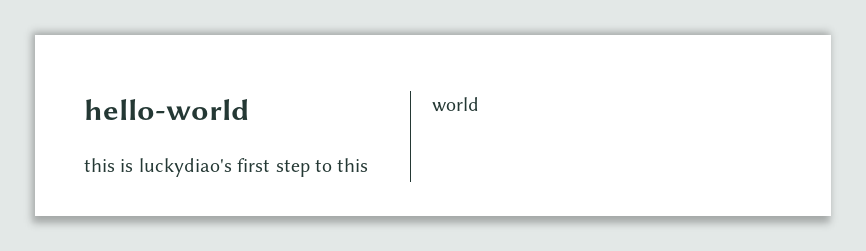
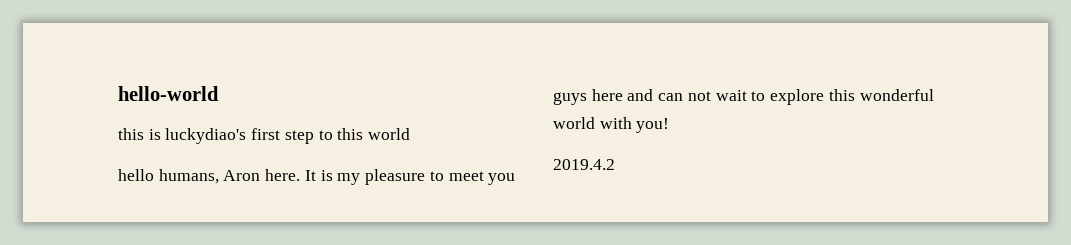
+ hello humans, Aron here. It is my pleasure to meet you guys here and can not wait to explore this wonderful world with you!
+ 2019.4.2

